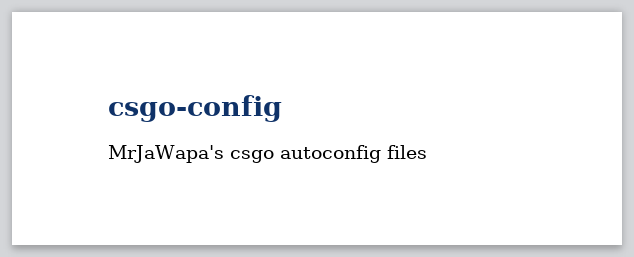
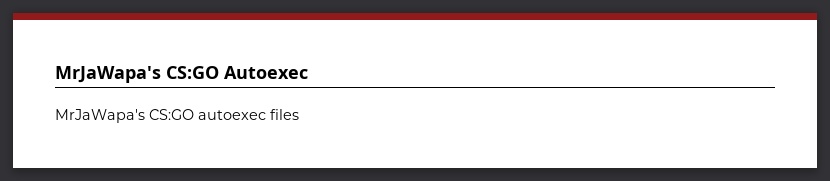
- csgo-config
- MrJaWapa's csgo autoconfig files
+ MrJaWapa's CS:GO Autoexec
+ MrJaWapa's CS:GO autoexec files

